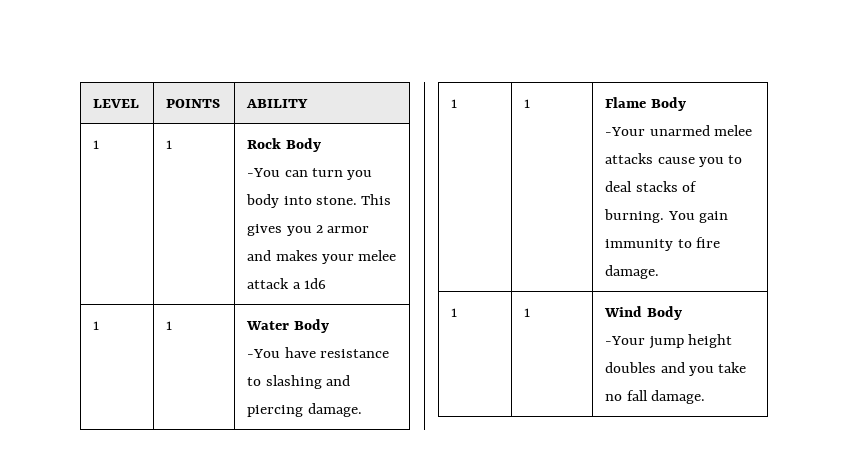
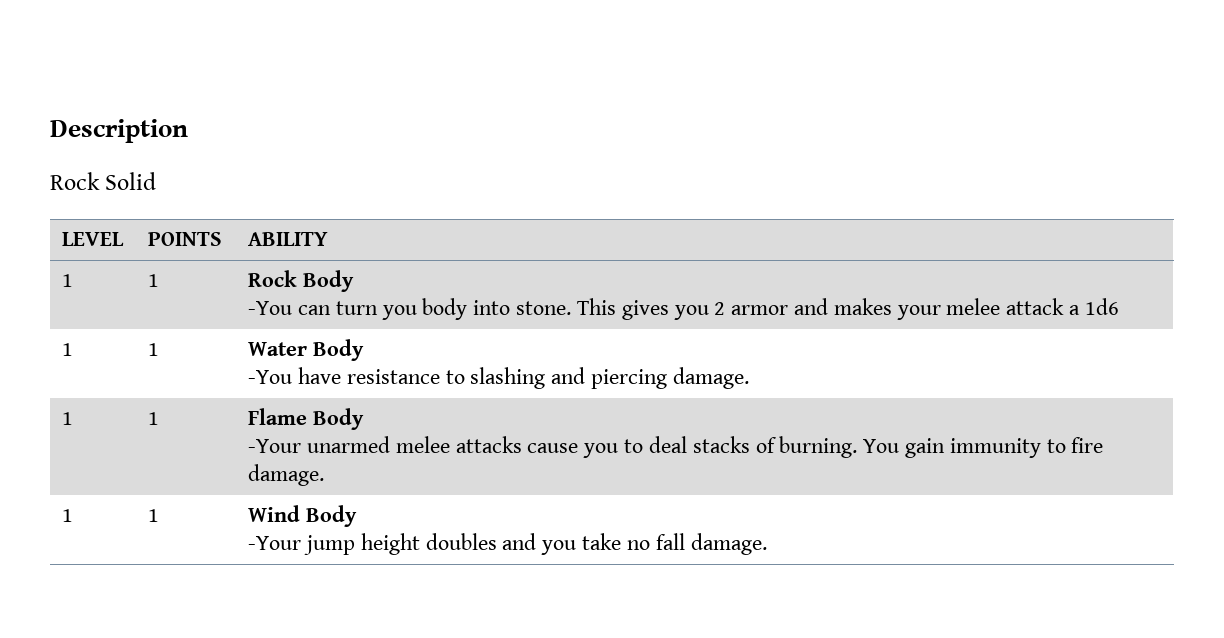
+ Description
+ Rock Solid

